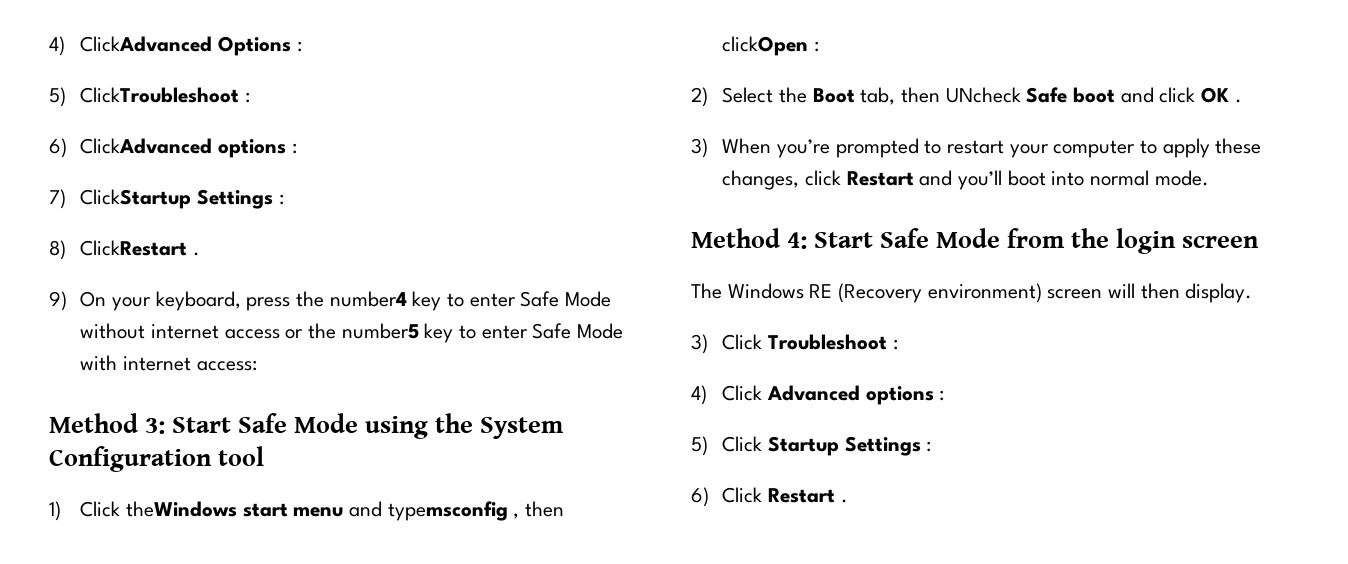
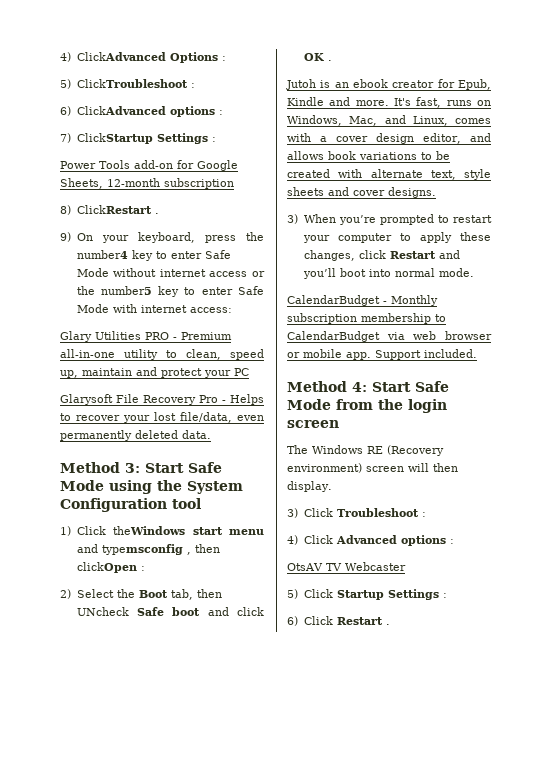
+ Power Tools add-on for Google Sheets, 12-month subscription
+ Glary Utilities PRO - Premium all-in-one utility to clean, speed up, maintain and protect your PC
+ Glarysoft File Recovery Pro - Helps to recover your lost file/data, even permanently deleted data.
+ Jutoh is an ebook creator for Epub, Kindle and more. It's fast, runs on Windows, Mac, and Linux, comes with a cover design editor, and allows book variations to be created with alternate text, style sheets and cover designs.
+ CalendarBudget - Monthly subscription membership to CalendarBudget via web browser or mobile app. Support included.
+ OtsAV TV Webcaster

